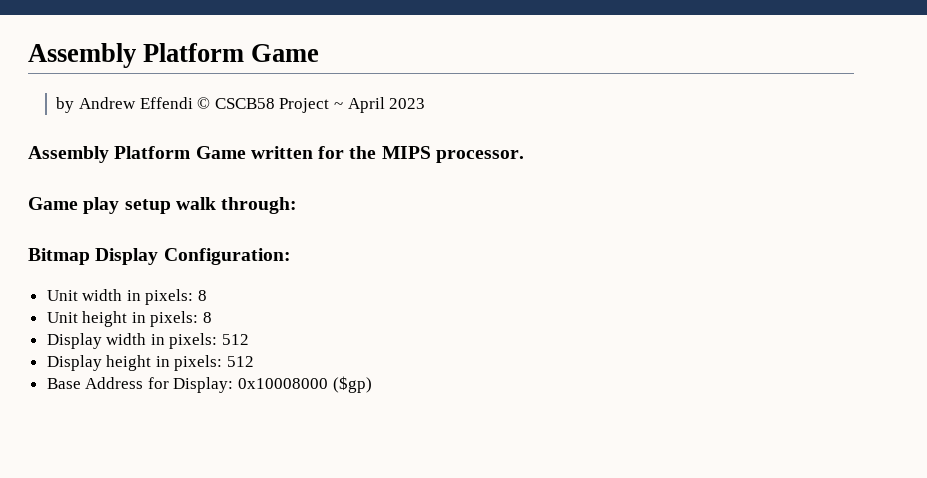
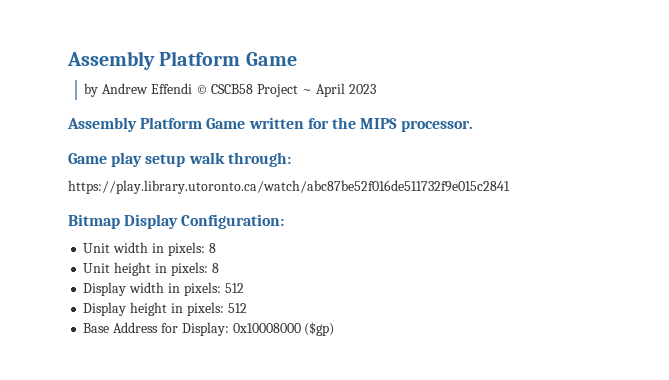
+ https://play.library.utoronto.ca/watch/abc87be52f016de511732f9e015c2841

